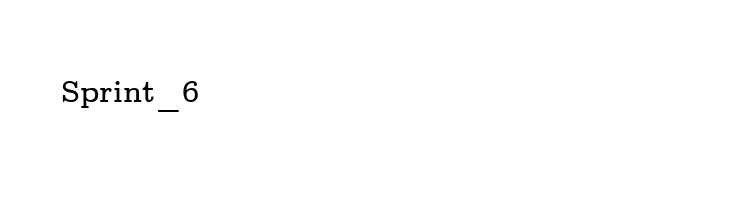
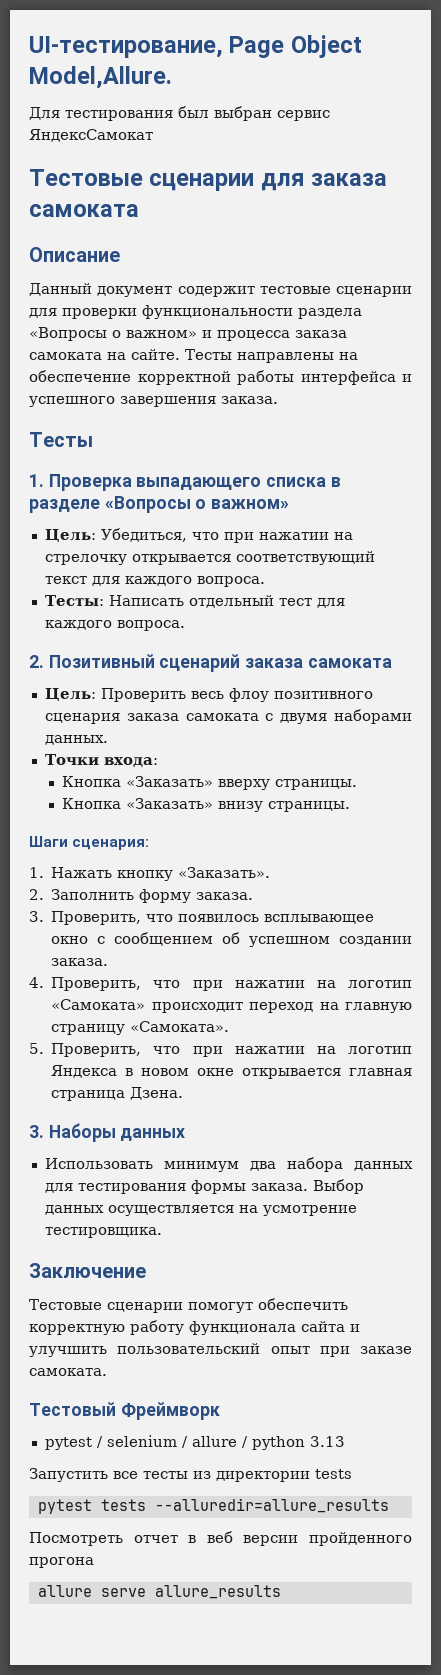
- Sprint_6
+ UI-тестирование, Page Object Model,Allure.
+ Для тестирования был выбран сервис ЯндексСамокат
+ Тестовые сценарии для заказа самоката
+ Описание
+ Данный документ содержит тестовые сценарии для проверки функциональности раздела «Вопросы о важном» и процесса заказа самоката на сайте. Тесты направлены на обеспечение корректной работы интерфейса и успешного завершения заказа.
+ Тесты
+ 1. Проверка выпадающего списка в разделе «Вопросы о важном»
+ Цель: Убедиться, что при нажатии на стрелочку открывается соответствующий текст для каждого вопроса.
+ Тесты: Написать отдельный тест для каждого вопроса.
+ 2. Позитивный сценарий заказа самоката
+ Цель: Проверить весь флоу позитивного сценария заказа самоката с двумя наборами данных.
+ Точки входа:
+ Кнопка «Заказать» вверху страницы.
+ Кнопка «Заказать» внизу страницы.
+ Шаги сценария:
+ 1. Нажать кнопку «Заказать».
+ 2. Заполнить форму заказа.
+ 3. Проверить, что появилось всплывающее окно с сообщением об успешном создании заказа.
+ 4. Проверить, что при нажатии на логотип «Самоката» происходит переход на главную страницу «Самоката».
+ 5. Проверить, что при нажатии на логотип Яндекса в новом окне открывается главная страница Дзена.
+ 3. Наборы данных
+ Использовать минимум два набора данных для тестирования формы заказа. Выбор данных осуществляется на усмотрение тестировщика.
+ Заключение
+ Тестовые сценарии помогут обеспечить корректную работу функционала сайта и улучшить пользовательский опыт при заказе самоката.
+ Тестовый Фреймворк
+ pytest / selenium / allure / python 3.13
+ Запустить все тесты из директории tests
+ pytest tests --alluredir=allure_results
+ Посмотреть отчет в веб версии пройденного прогона
+ allure serve allure_results

